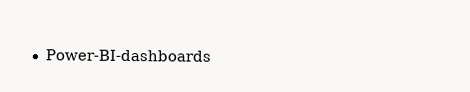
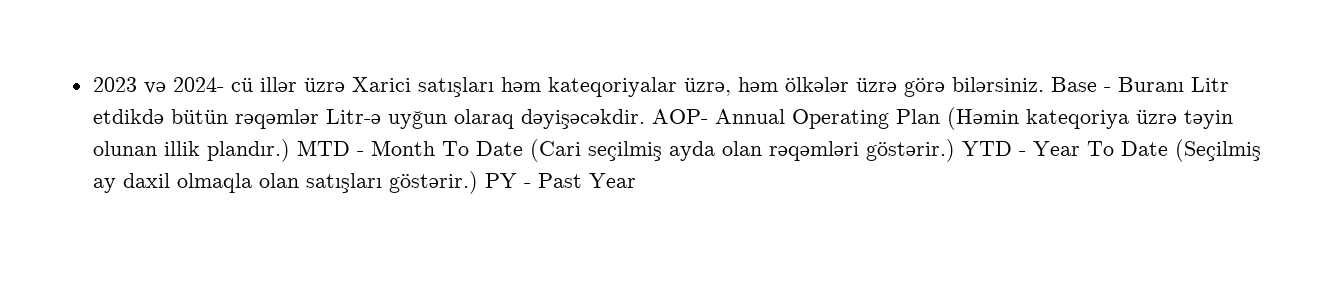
- Power-BI-dashboards
+ 2023 və 2024- cü illər üzrə Xarici satışları həm kateqoriyalar üzrə, həm ölkələr üzrə görə bilərsiniz. Base - Buranı Litr etdikdə bütün rəqəmlər Litr-ə uyğun olaraq dəyişəcəkdir. AOP- Annual Operating Plan (Həmin kateqoriya üzrə təyin olunan illik plandır.) MTD - Month To Date (Cari seçilmiş ayda olan rəqəmləri göstərir.) YTD - Year To Date (Seçilmiş ay daxil olmaqla olan satışları göstərir.) PY - Past Year

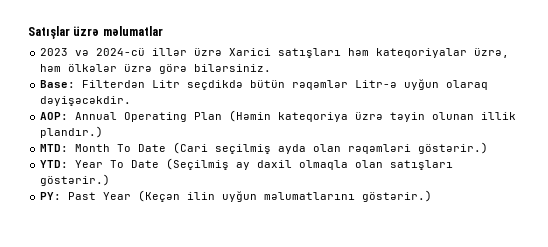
- 2023 və 2024- cü illər üzrə Xarici satışları həm kateqoriyalar üzrə, həm ölkələr üzrə görə bilərsiniz. Base - Buranı Litr etdikdə bütün rəqəmlər Litr-ə uyğun olaraq dəyişəcəkdir. AOP- Annual Operating Plan (Həmin kateqoriya üzrə təyin olunan illik plandır.) MTD - Month To Date (Cari seçilmiş ayda olan rəqəmləri göstərir.) YTD - Year To Date (Seçilmiş ay daxil olmaqla olan satışları göstərir.) PY - Past Year
+ Satışlar üzrə məlumatlar
+ 2023 və 2024-cü illər üzrə Xarici satışları həm kateqoriyalar üzrə, həm ölkələr üzrə görə bilərsiniz.
+ Base: Filterdən Litr seçdikdə bütün rəqəmlər Litr-ə uyğun olaraq dəyişəcəkdir.
+ AOP: Annual Operating Plan (Həmin kateqoriya üzrə təyin olunan illik plandır.)
+ MTD: Month To Date (Cari seçilmiş ayda olan rəqəmləri göstərir.)
+ YTD: Year To Date (Seçilmiş ay daxil olmaqla olan satışları göstərir.)
+ PY: Past Year (Keçən ilin uyğun məlumatlarını göstərir.)

